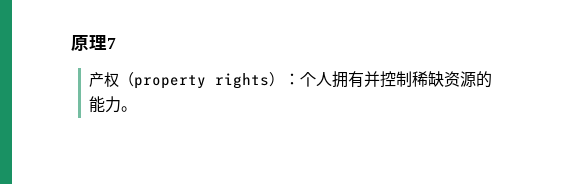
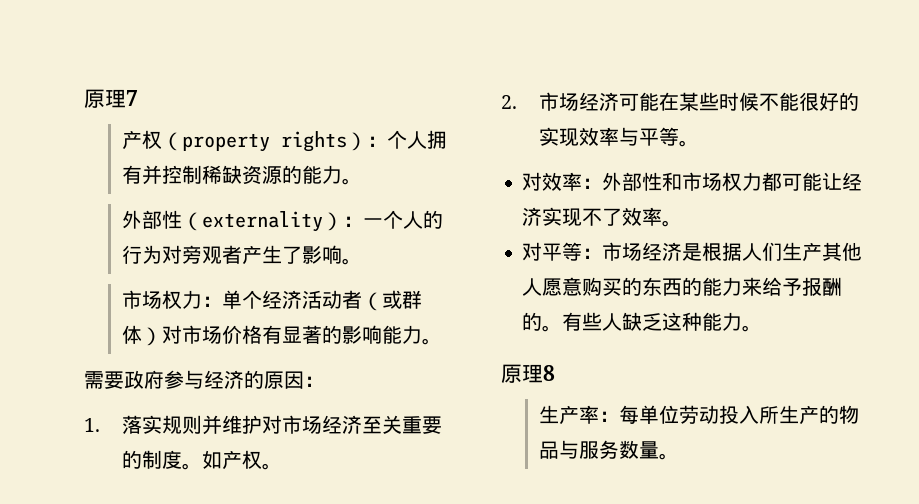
+ 外部性（externality）：一个人的行为对旁观者产生了影响。
+ 市场权力：单个经济活动者（或群体）对市场价格有显著的影响能力。
+ 需要政府参与经济的原因：
+ 1.落实规则并维护对市场经济至关重要的制度。如产权。
+ 2.市场经济可能在某些时候不能很好的实现效率与平等。
+ 对效率：外部性和市场权力都可能让经济实现不了效率。
+ 对平等：市场经济是根据人们生产其他人愿意购买的东西的能力来给予报酬的。有些人缺乏这种能力。
+ 原理8
+ 生产率：每单位劳动投入所生产的物品与服务数量。

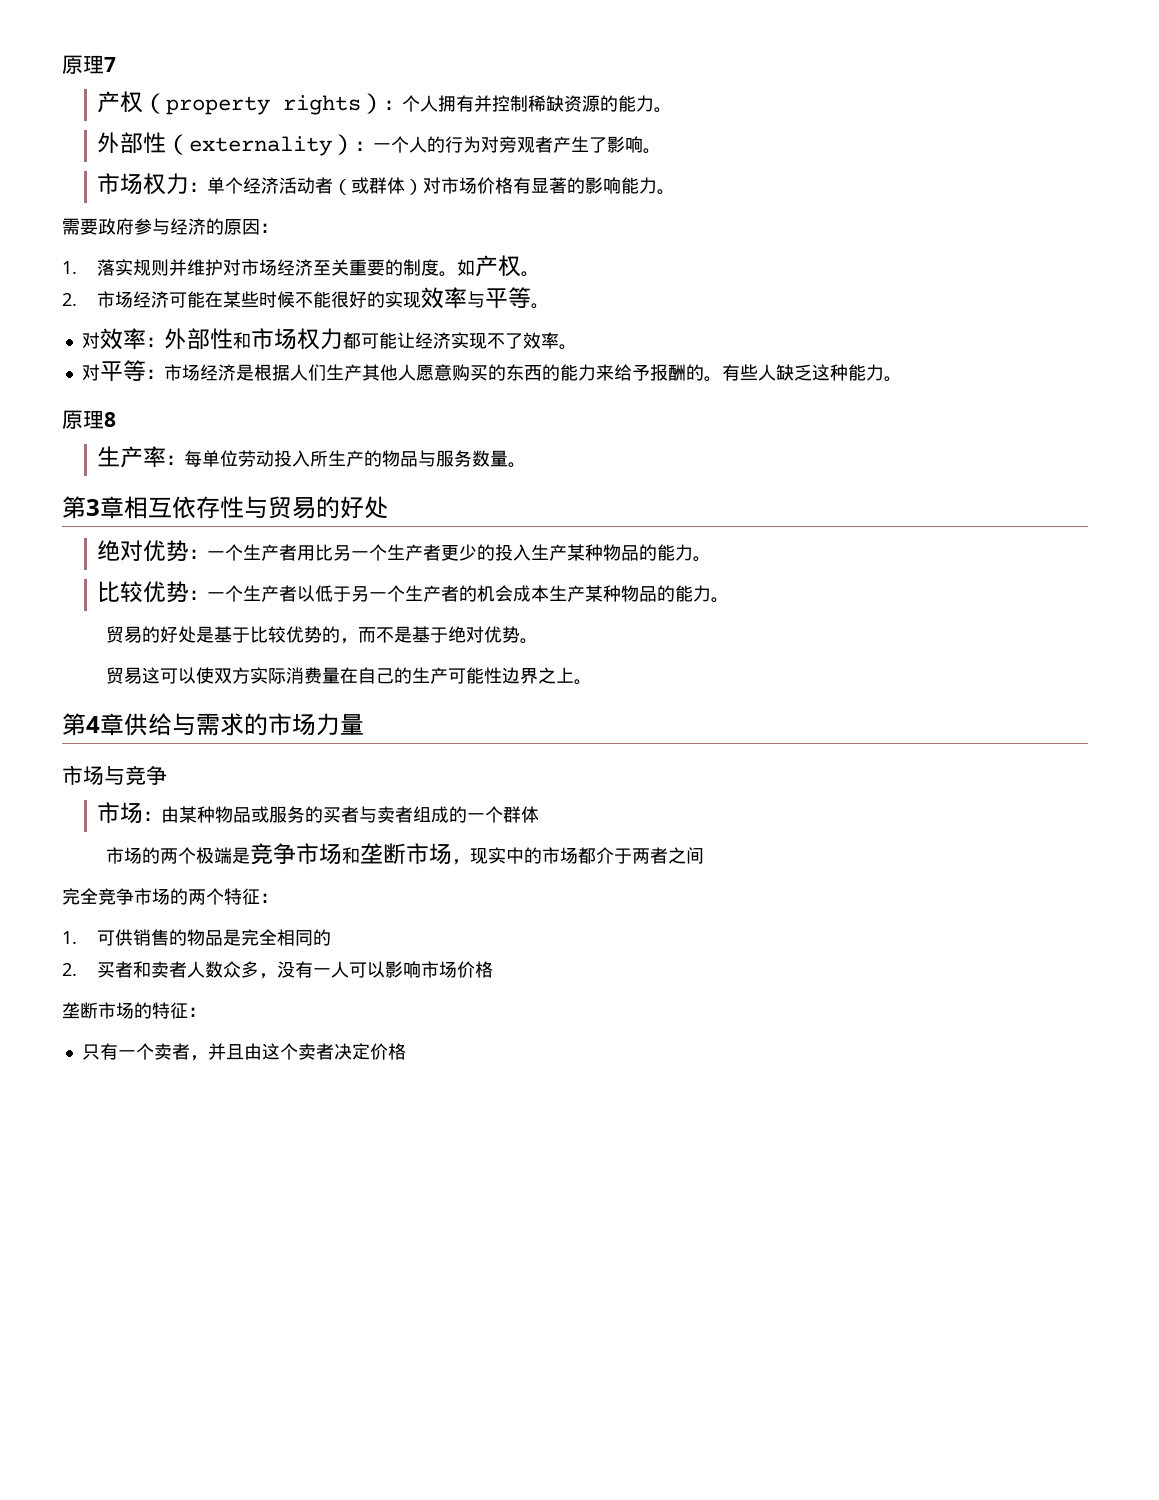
+ 第3章相互依存性与贸易的好处
+ 绝对优势：一个生产者用比另一个生产者更少的投入生产某种物品的能力。
+ 比较优势：一个生产者以低于另一个生产者的机会成本生产某种物品的能力。
+ 贸易的好处是基于比较优势的，而不是基于绝对优势。
+ 贸易这可以使双方实际消费量在自己的生产可能性边界之上。
+ 第4章供给与需求的市场力量
+ 市场与竞争
+ 市场：由某种物品或服务的买者与卖者组成的一个群体
+ 市场的两个极端是竞争市场和垄断市场，现实中的市场都介于两者之间
+ 完全竞争市场的两个特征：
+ 1.可供销售的物品是完全相同的
+ 2.买者和卖者人数众多，没有一人可以影响市场价格
+ 垄断市场的特征：
+ 只有一个卖者，并且由这个卖者决定价格

